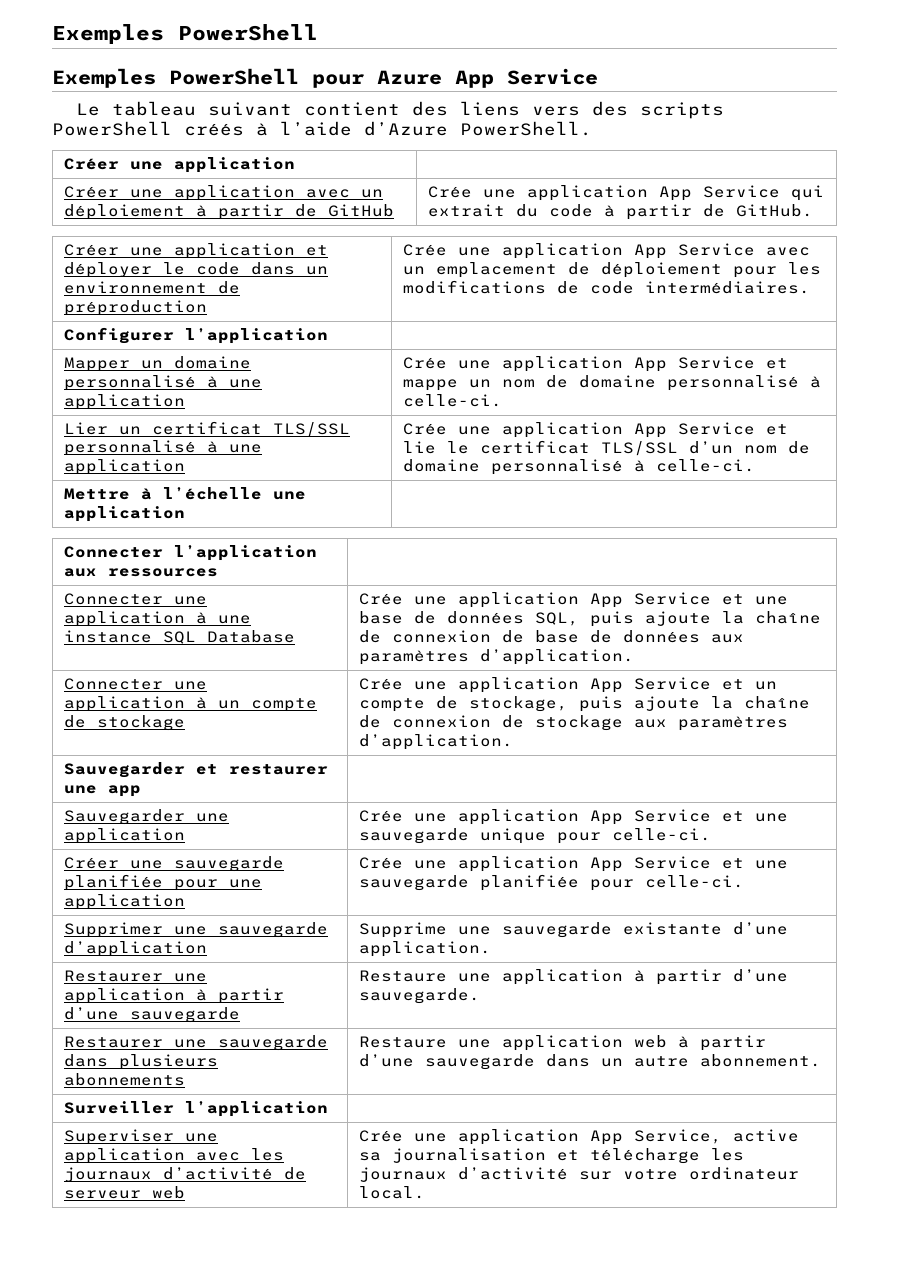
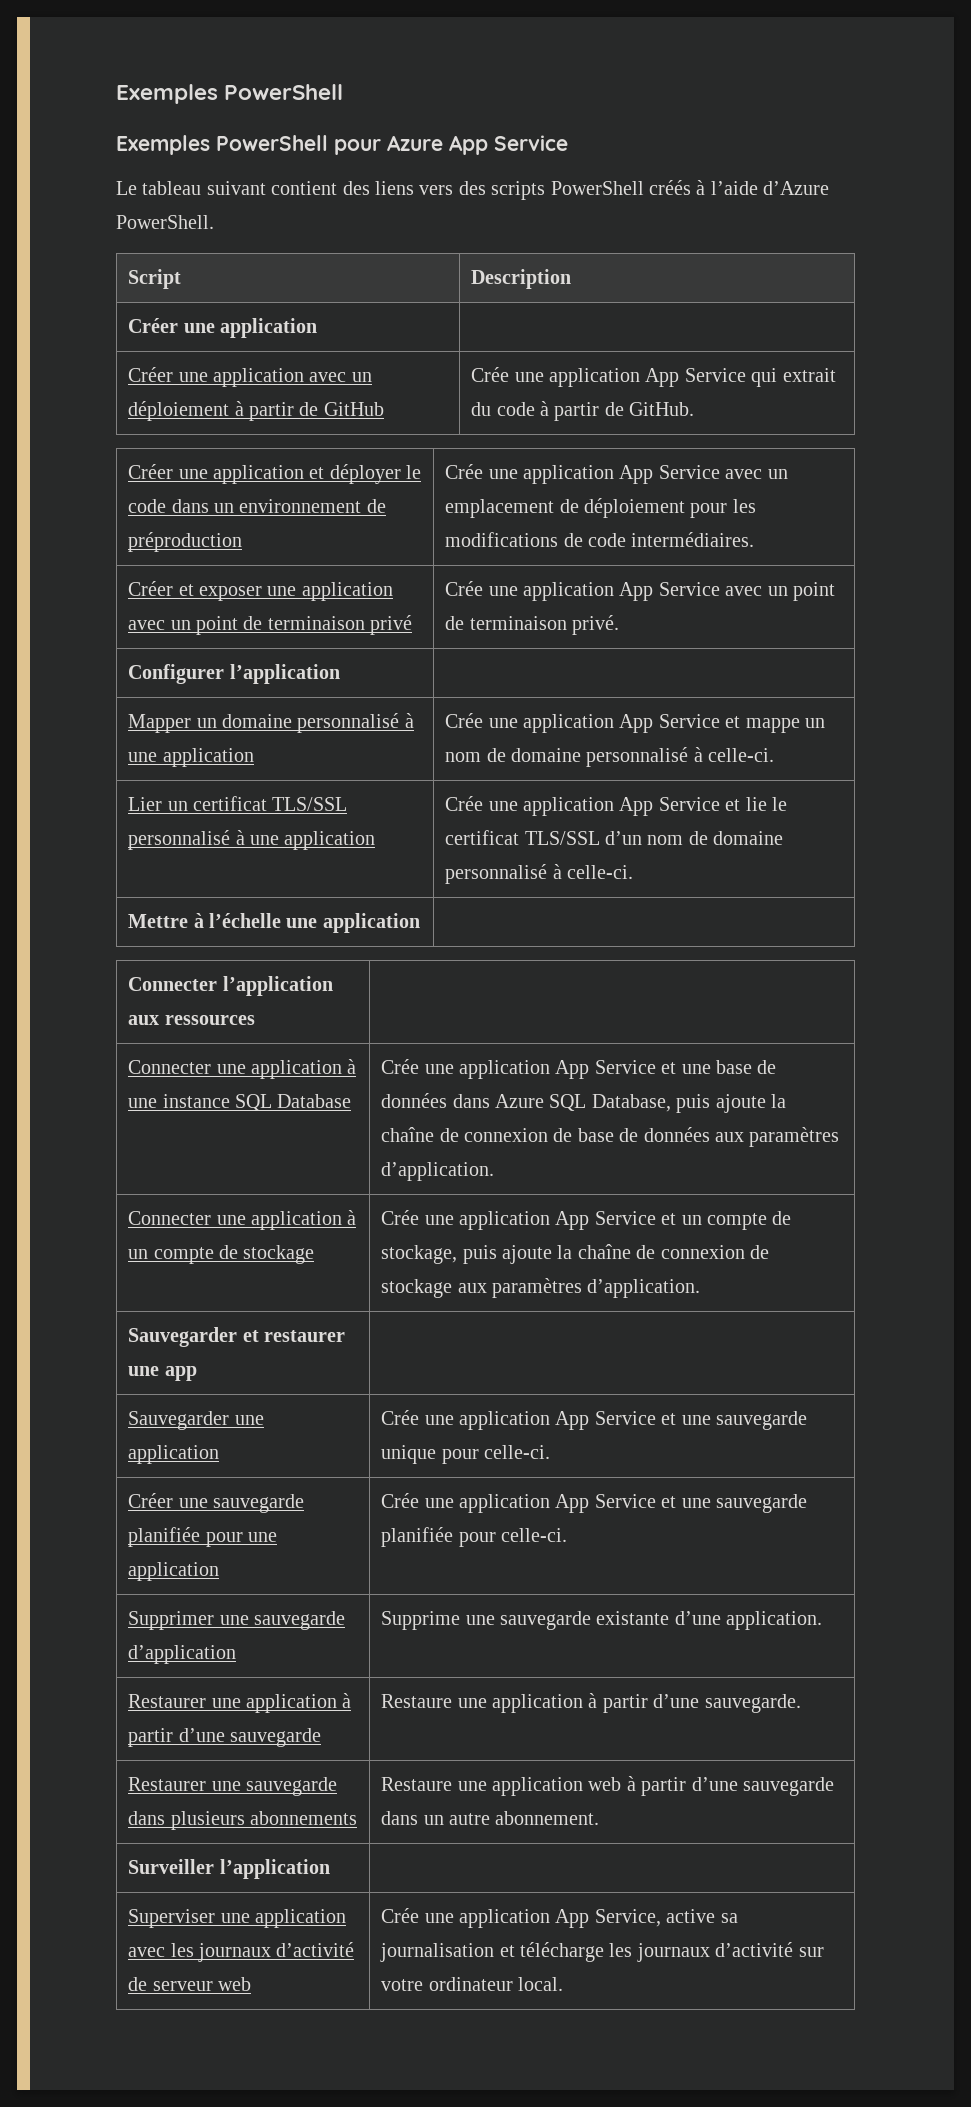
+ Script | Description
+ Créer et exposer une application avec un point de terminaison privé | Crée une application App Service avec un point de terminaison privé.
- Connecter une application à une instance SQL Database | Crée une application App Service et une base de données SQL, puis ajoute la chaîne de connexion de base de données aux paramètres d’application.
+ Connecter une application à une instance SQL Database | Crée une application App Service et une base de données dans Azure SQL Database, puis ajoute la chaîne de connexion de base de données aux paramètres d’application.

